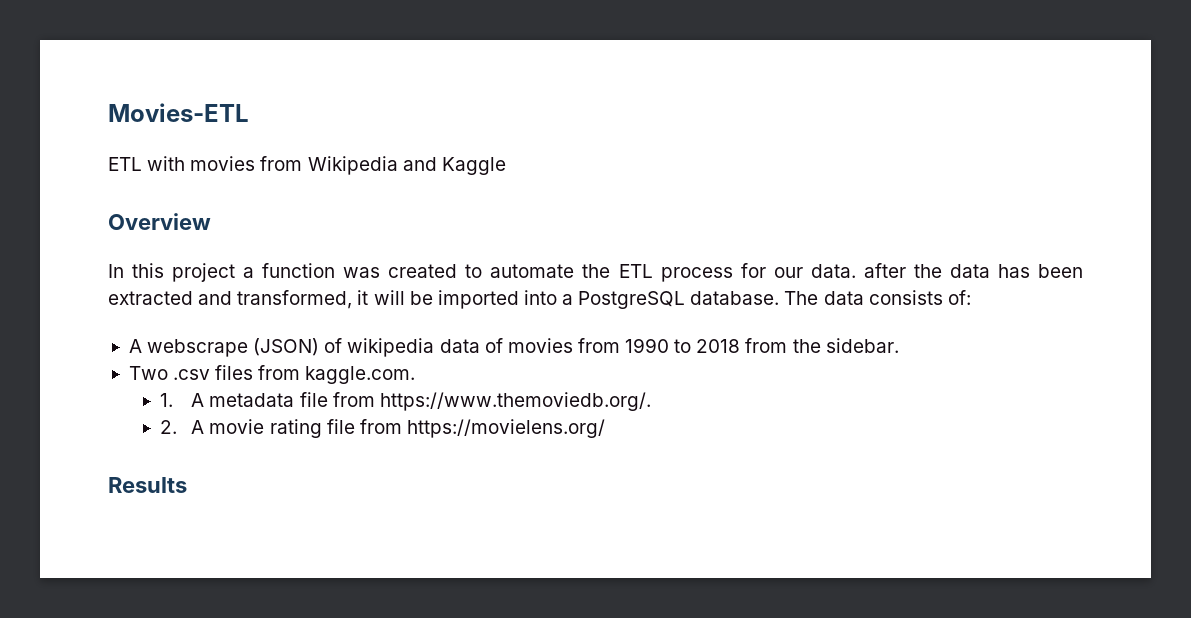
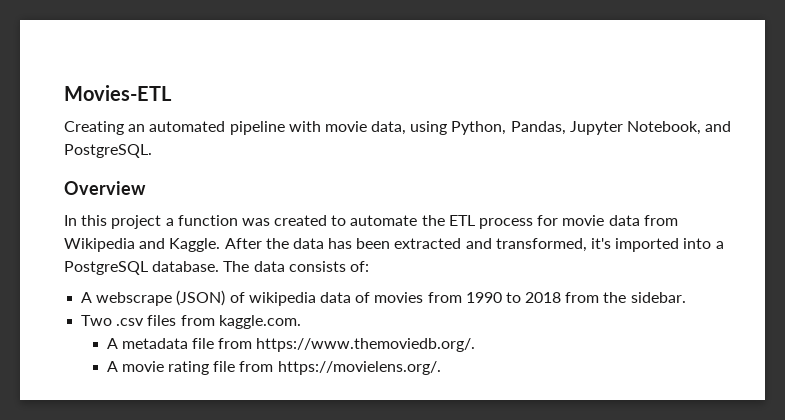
- ETL with movies from Wikipedia and Kaggle
+ Creating an automated pipeline with movie data, using Python, Pandas, Jupyter Notebook, and PostgreSQL.
- In this project a function was created to automate the ETL process for our data. after the data has been extracted and transformed, it will be imported into a PostgreSQL database.
+ In this project a function was created to automate the ETL process for movie data from Wikipedia and Kaggle. After the data has been extracted and transformed, it's imported into a PostgreSQL database.
- 1. A metadata file from https://www.themoviedb.org/.
+ A metadata file from https://www.themoviedb.org/.
- 2. A movie rating file from https://movielens.org/
- Results
+ A movie rating file from https://movielens.org/.

